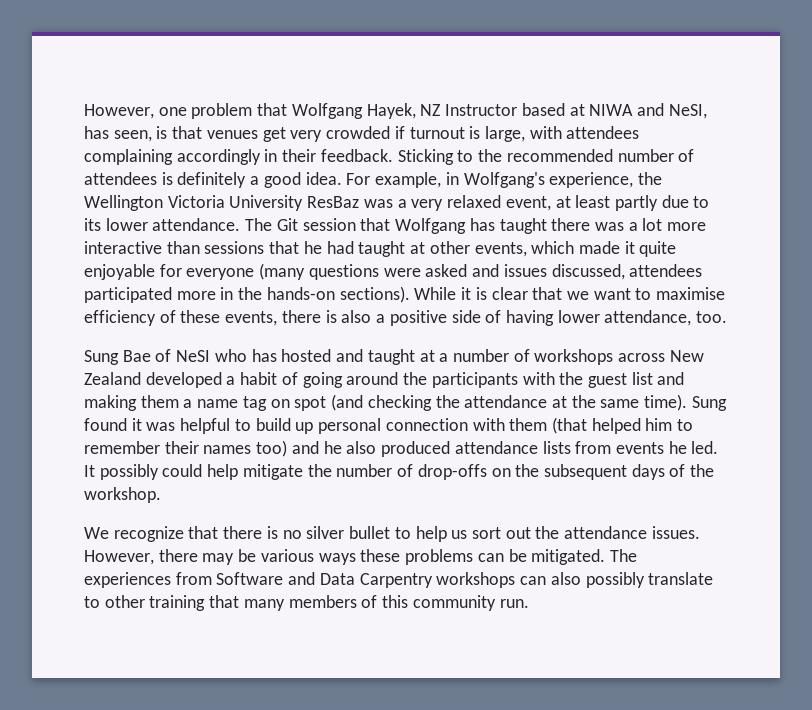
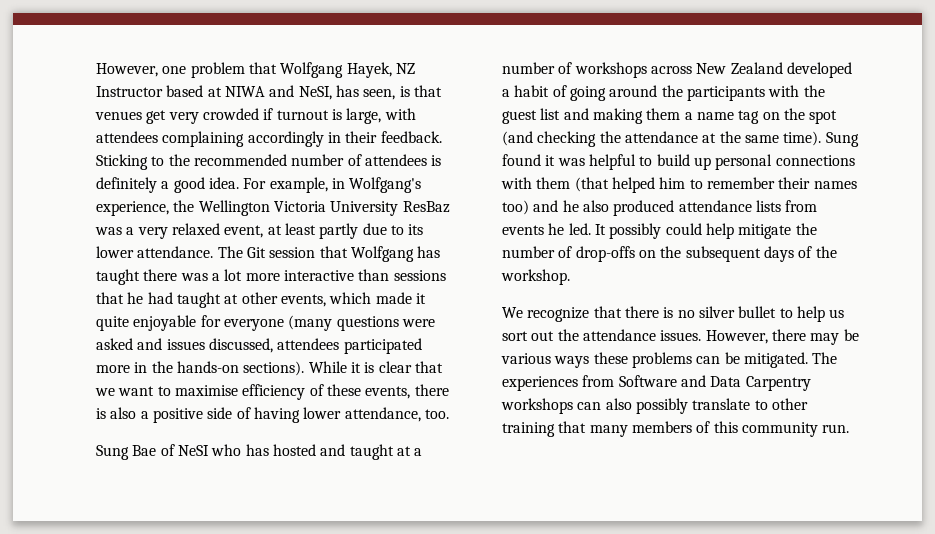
- Sung Bae of NeSI who has hosted and taught at a number of workshops across New Zealand developed a habit of going around the participants with the guest list and making them a name tag on spot (and checking the attendance at the same time).
+ Sung Bae of NeSI who has hosted and taught at a number of workshops across New Zealand developed a habit of going around the participants with the guest list and making them a name tag on the spot (and checking the attendance at the same time).
- Sung found it was helpful to build up personal connection with them (that helped him to remember their names too) and he also produced attendance lists from events he led.
+ Sung found it was helpful to build up personal connections with them (that helped him to remember their names too) and he also produced attendance lists from events he led.

